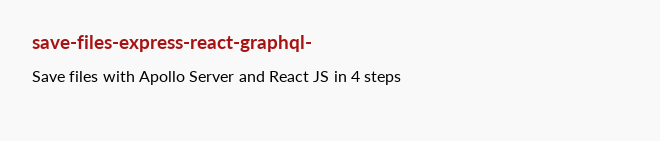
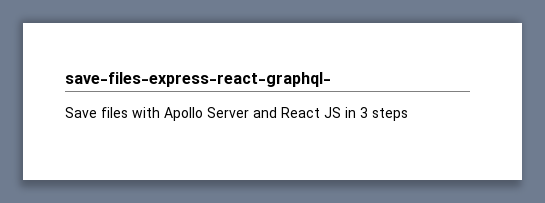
- Save files with Apollo Server and React JS in 4 steps
+ Save files with Apollo Server and React JS in 3 steps

